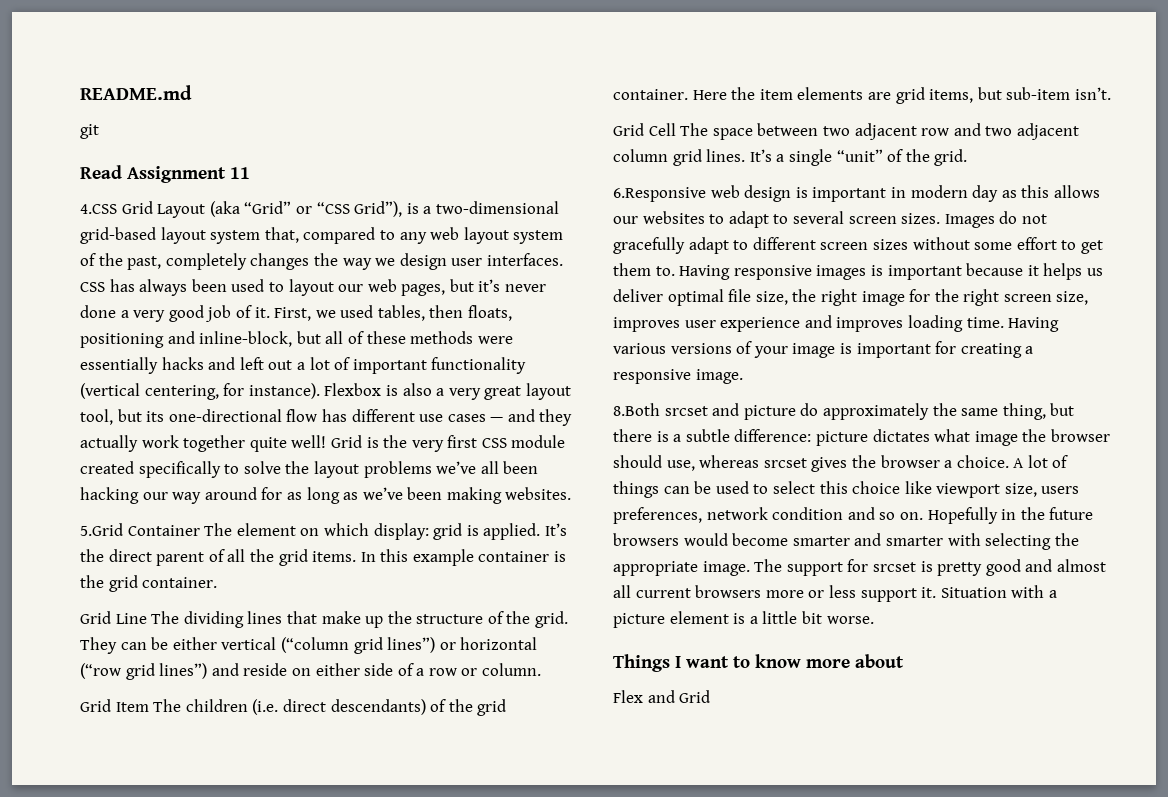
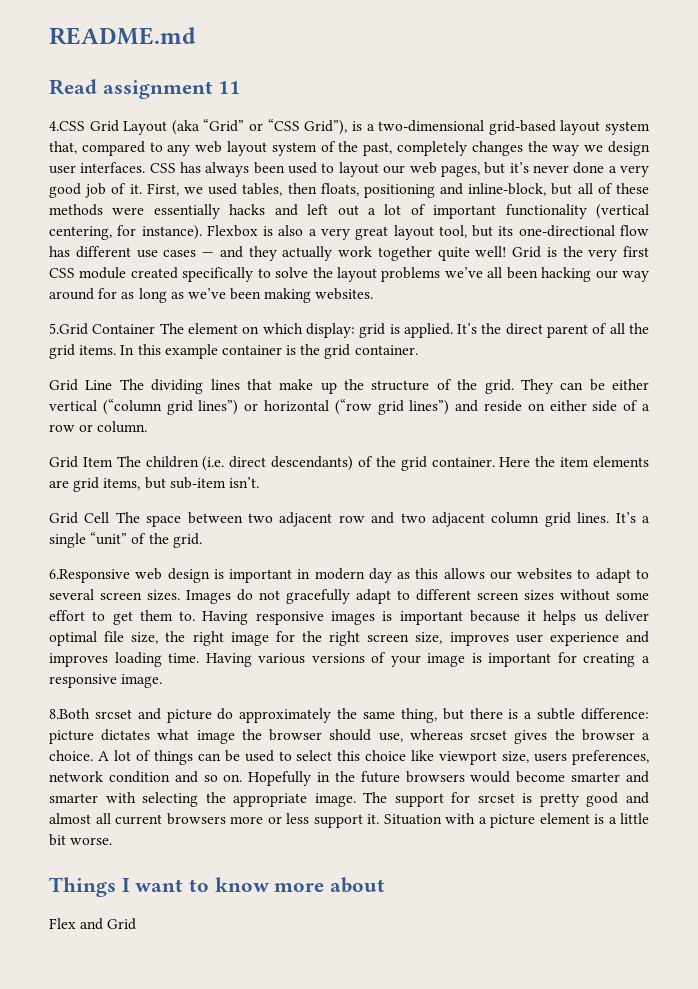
- git
- Read Assignment 11
+ Read assignment 11

